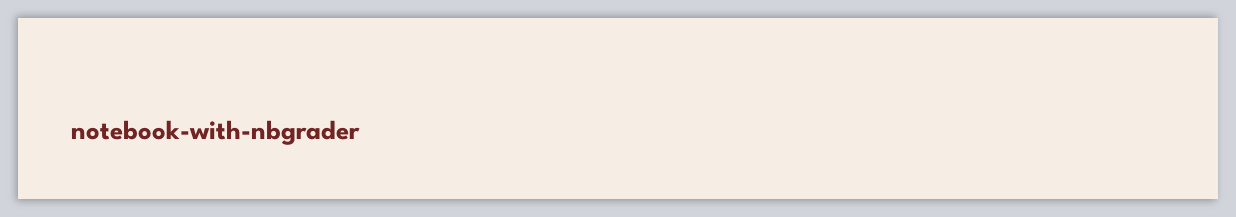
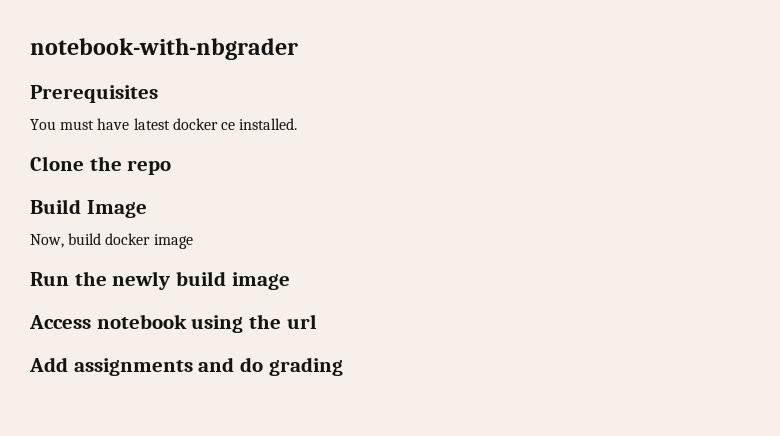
+ Prerequisites
+ You must have latest docker ce installed.
+ Clone the repo
+ Build Image
+ Now, build docker image
+ Run the newly build image
+ Access notebook using the url
+ Add assignments and do grading

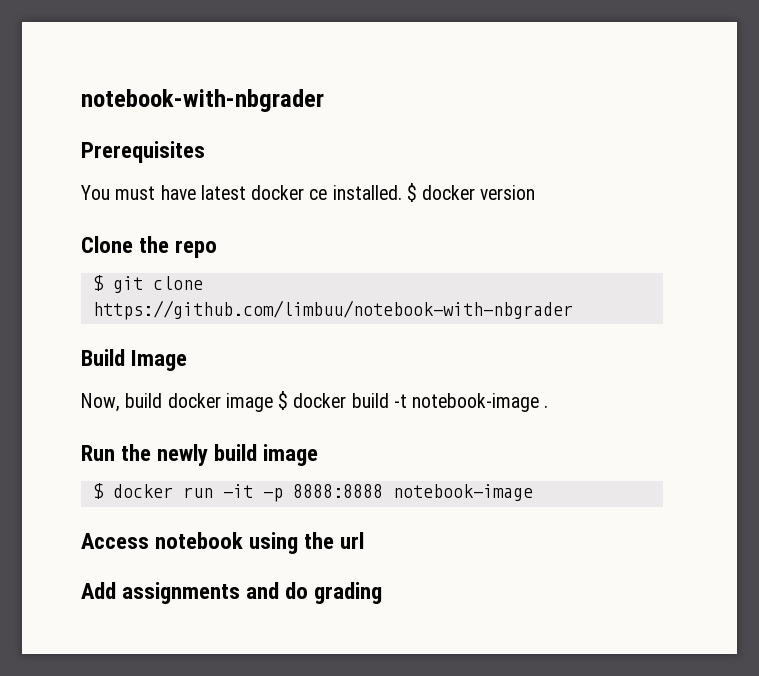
+ $ docker version
+ $ git clone https://github.com/limbuu/notebook-with-nbgrader
- Now, build docker image
+ Now, build docker image $ docker build -t notebook-image .
+ $ docker run -it -p 8888:8888 notebook-image

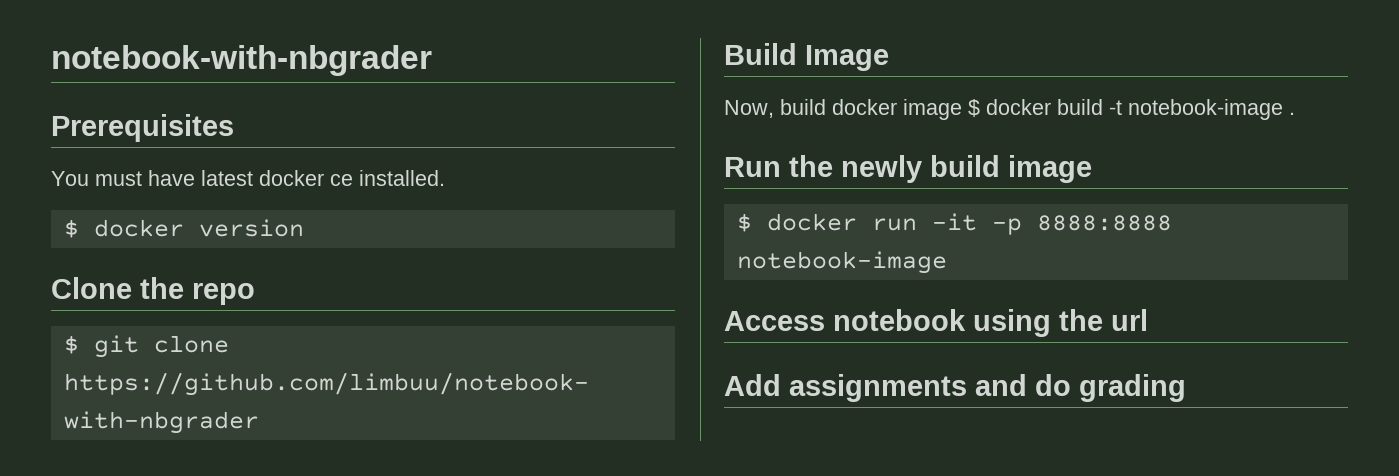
- You must have latest docker ce installed. $ docker version
+ You must have latest docker ce installed.
+ $ docker version

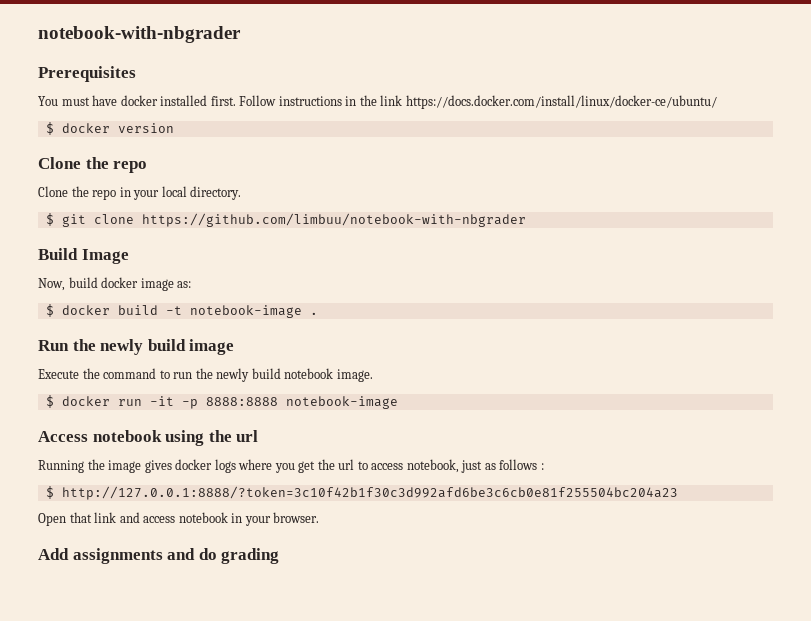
- You must have latest docker ce installed.
+ You must have docker installed first. Follow instructions in the link https://docs.docker.com/install/linux/docker-ce/ubuntu/
+ Clone the repo in your local directory.
- Now, build docker image $ docker build -t notebook-image .
+ Now, build docker image as:
+ $ docker build -t notebook-image .
+ Execute the command to run the newly build notebook image.
+ Running the image gives docker logs where you get the url to access notebook, just as follows :
+ $ http://127.0.0.1:8888/?token=3c10f42b1f30c3d992afd6be3c6cb0e81f255504bc204a23
+ Open that link and access notebook in your browser.

